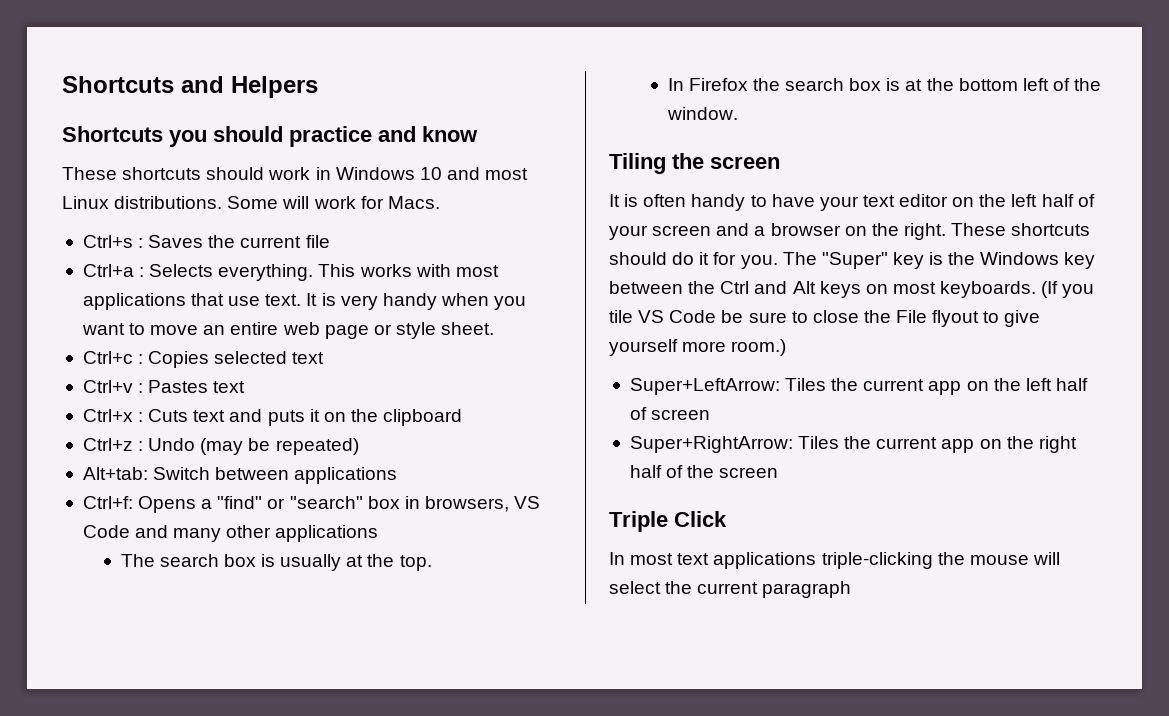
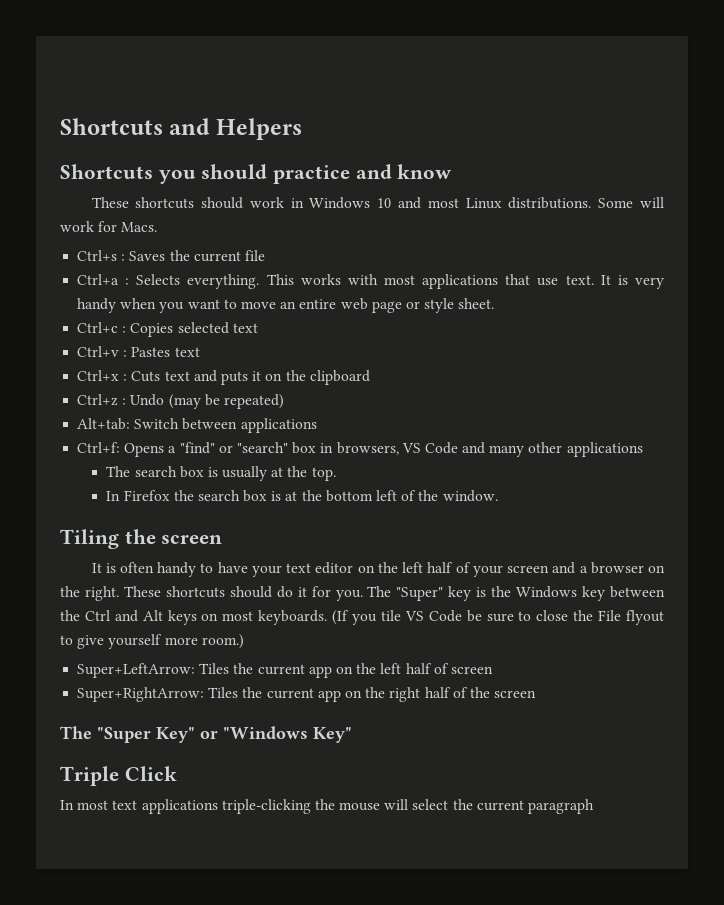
+ The "Super Key" or "Windows Key"

